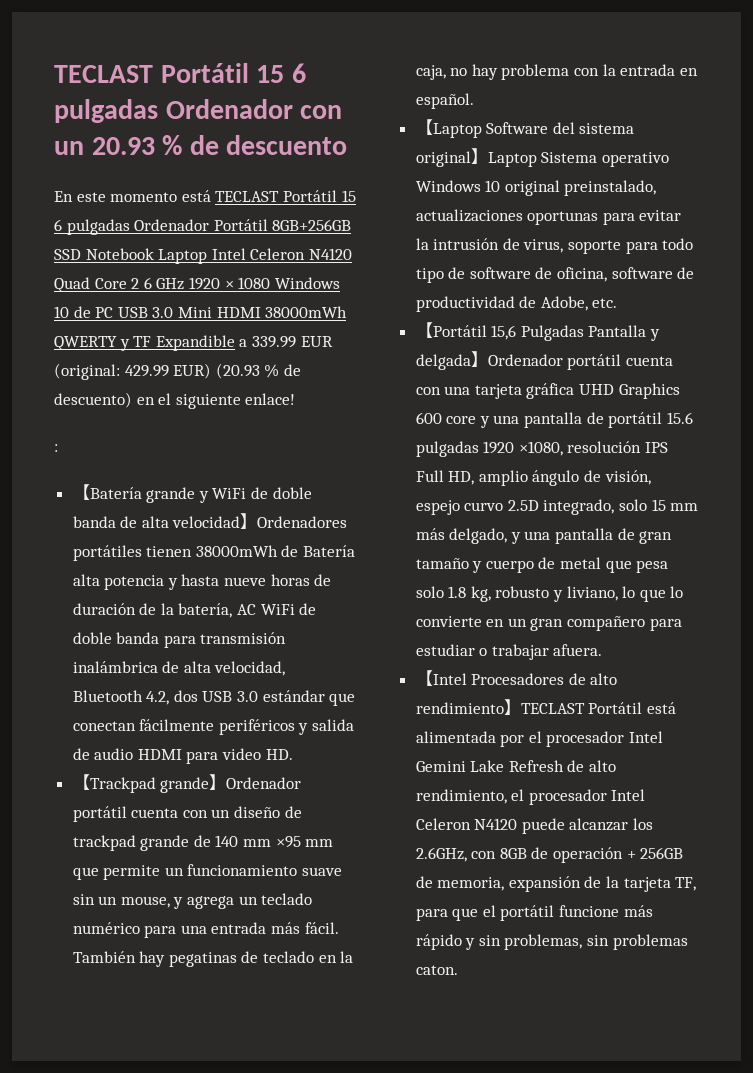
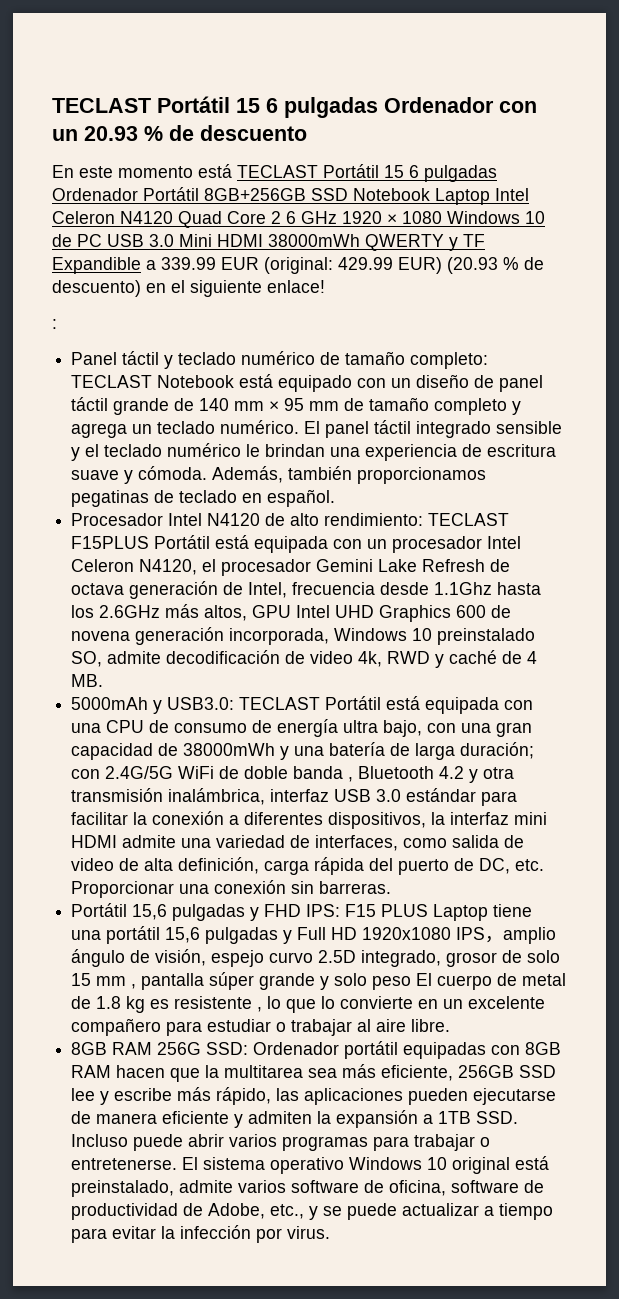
- 【Batería grande y WiFi de doble banda de alta velocidad】Ordenadores portátiles tienen 38000mWh de Batería alta potencia y hasta nueve horas de duración de la batería, AC WiFi de doble banda para transmisión inalámbrica de alta velocidad, Bluetooth 4.2, dos USB 3.0 estándar que conectan fácilmente periféricos y salida de audio HDMI para video HD.
- 【Trackpad grande】Ordenador portátil cuenta con un diseño de trackpad grande de 140 mm ×95 mm que permite un funcionamiento suave sin un mouse, y agrega un teclado numérico para una entrada más fácil. También hay pegatinas de teclado en la caja, no hay problema con la entrada en español.
- 【Laptop Software del sistema original】Laptop Sistema operativo Windows 10 original preinstalado, actualizaciones oportunas para evitar la intrusión de virus, soporte para todo tipo de software de oficina, software de productividad de Adobe, etc.
- 【Portátil 15,6 Pulgadas Pantalla y delgada】Ordenador portátil cuenta con una tarjeta gráfica UHD Graphics 600 core y una pantalla de portátil 15.6 pulgadas 1920 ×1080, resolución IPS Full HD, amplio ángulo de visión, espejo curvo 2.5D integrado, solo 15 mm más delgado, y una pantalla de gran tamaño y cuerpo de metal que pesa solo 1.8 kg, robusto y liviano, lo que lo convierte en un gran compañero para estudiar o trabajar afuera.
- 【Intel Procesadores de alto rendimiento】TECLAST Portátil está alimentada por el procesador Intel Gemini Lake Refresh de alto rendimiento, el procesador Intel Celeron N4120 puede alcanzar los 2.6GHz, con 8GB de operación + 256GB de memoria, expansión de la tarjeta TF, para que el portátil funcione más rápido y sin problemas, sin problemas caton.
+ Panel táctil y teclado numérico de tamaño completo: TECLAST Notebook está equipado con un diseño de panel táctil grande de 140 mm × 95 mm de tamaño completo y agrega un teclado numérico. El panel táctil integrado sensible y el teclado numérico le brindan una experiencia de escritura suave y cómoda. Además, también proporcionamos pegatinas de teclado en español.
+ Procesador Intel N4120 de alto rendimiento: TECLAST F15PLUS Portátil está equipada con un procesador Intel Celeron N4120, el procesador Gemini Lake Refresh de octava generación de Intel, frecuencia desde 1.1Ghz hasta los 2.6GHz más altos, GPU Intel UHD Graphics 600 de novena generación incorporada, Windows 10 preinstalado SO, admite decodificación de video 4k, RWD y caché de 4 MB.
+ 5000mAh y USB3.0: TECLAST Portátil está equipada con una CPU de consumo de energía ultra bajo, con una gran capacidad de 38000mWh y una batería de larga duración; con 2.4G/5G WiFi de doble banda , Bluetooth 4.2 y otra transmisión inalámbrica, interfaz USB 3.0 estándar para facilitar la conexión a diferentes dispositivos, la interfaz mini HDMI admite una variedad de interfaces, como salida de video de alta definición, carga rápida del puerto de DC, etc. Proporcionar una conexión sin barreras.
+ Portátil 15,6 pulgadas y FHD IPS: F15 PLUS Laptop tiene una portátil 15,6 pulgadas y Full HD 1920x1080 IPS，amplio ángulo de visión, espejo curvo 2.5D integrado, grosor de solo 15 mm , pantalla súper grande y solo peso El cuerpo de metal de 1.8 kg es resistente , lo que lo convierte en un excelente compañero para estudiar o trabajar al aire libre.
+ 8GB RAM 256G SSD: Ordenador portátil equipadas con 8GB RAM hacen que la multitarea sea más eficiente, 256GB SSD lee y escribe más rápido, las aplicaciones pueden ejecutarse de manera eficiente y admiten la expansión a 1TB SSD. Incluso puede abrir varios programas para trabajar o entretenerse. El sistema operativo Windows 10 original está preinstalado, admite varios software de oficina, software de productividad de Adobe, etc., y se puede actualizar a tiempo para evitar la infección por virus.

